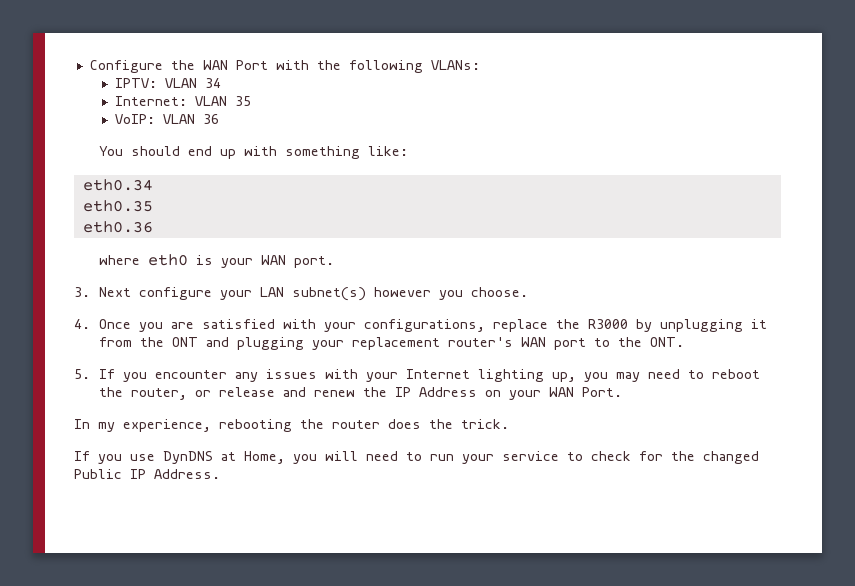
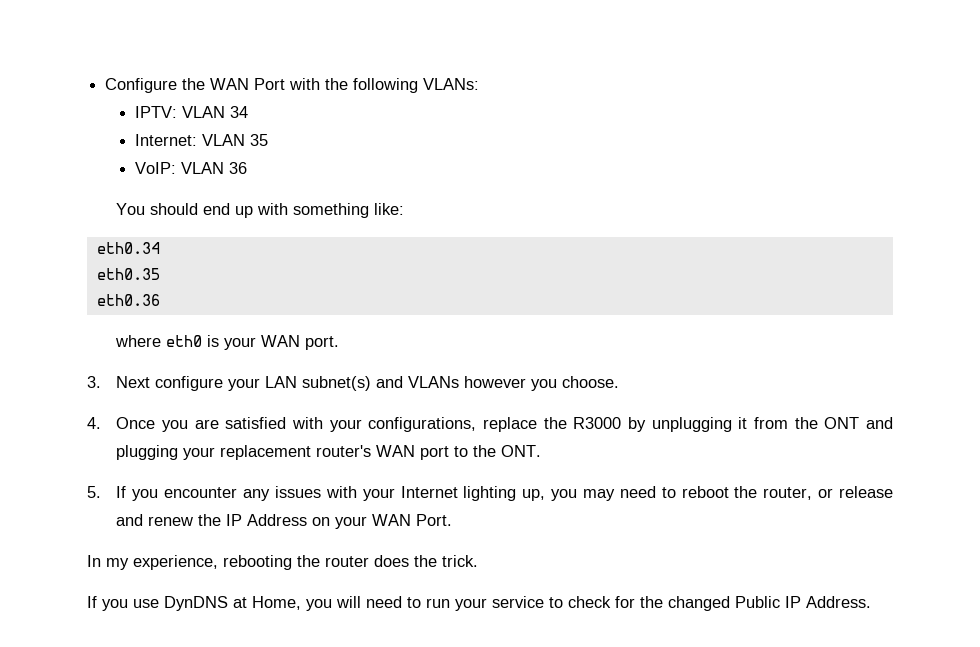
- 3. Next configure your LAN subnet(s) however you choose.
+ 3. Next configure your LAN subnet(s) and VLANs however you choose.

